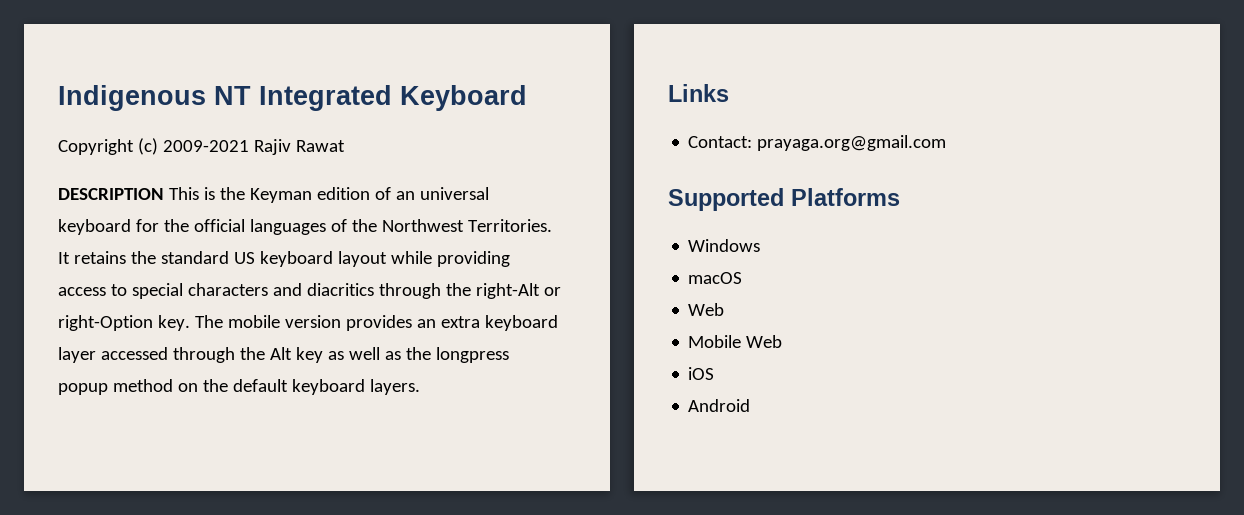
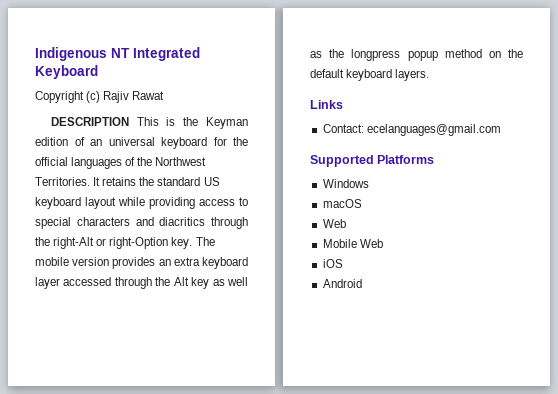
- Copyright (c) 2009-2021 Rajiv Rawat
+ Copyright (c) Rajiv Rawat
- Contact: prayaga.org@gmail.com
+ Contact: ecelanguages@gmail.com

